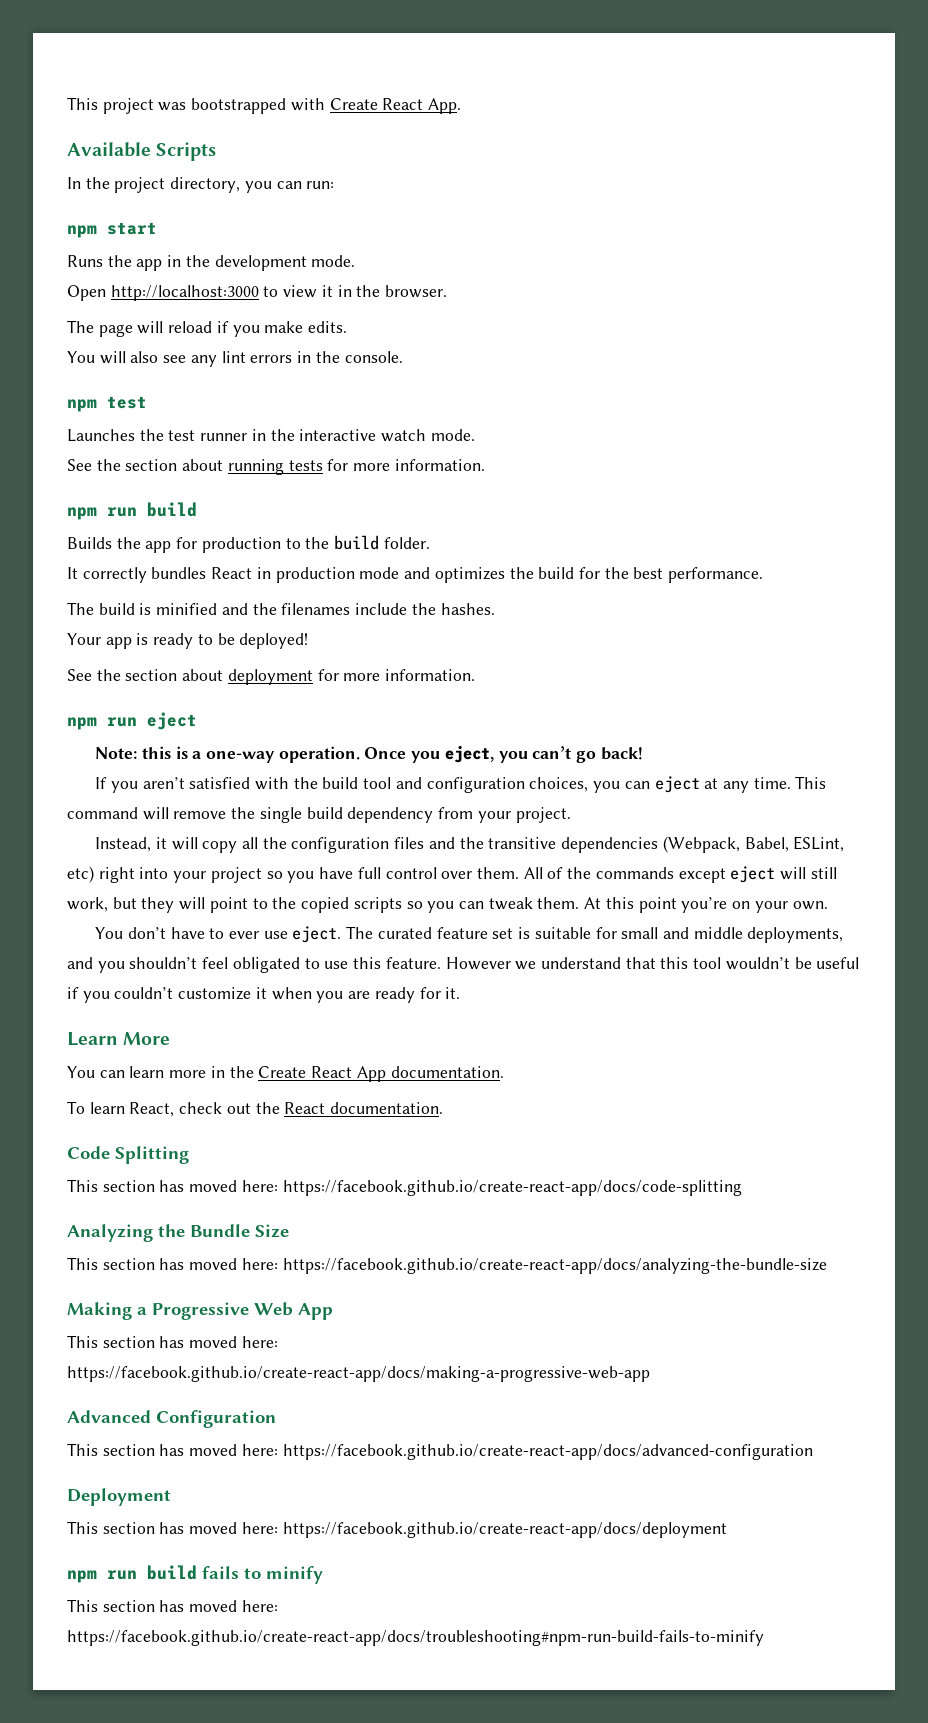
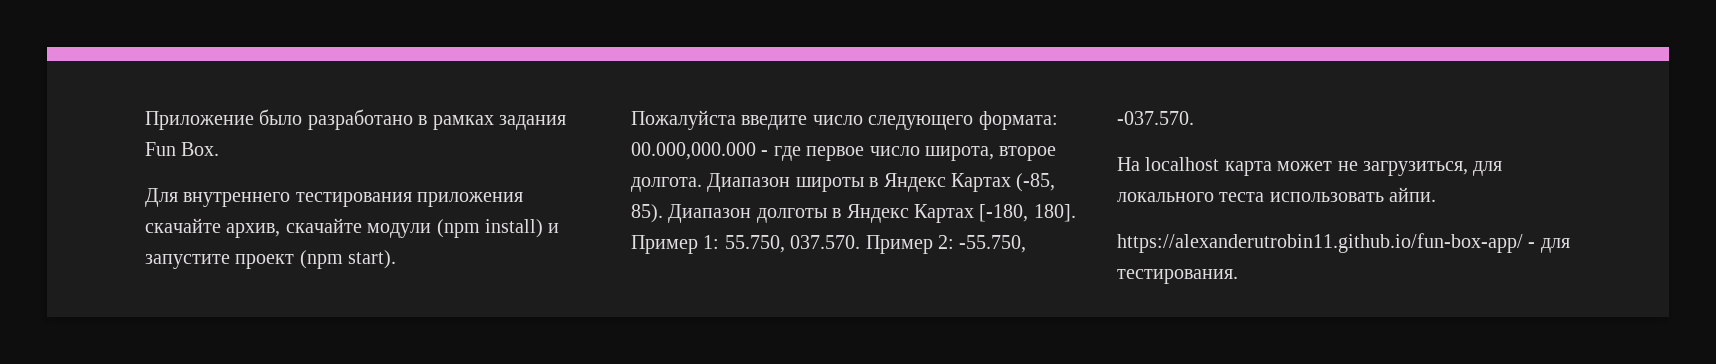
- This project was bootstrapped with Create React App.
- Available Scripts
- In the project directory, you can run:
- npm start
- Runs the app in the development mode.
- Open http://localhost:3000 to view it in the browser.
- The page will reload if you make edits.
- You will also see any lint errors in the console.
- npm test
- Launches the test runner in the interactive watch mode.
- See the section about running tests for more information.
- npm run build
- Builds the app for production to the build folder.
- It correctly bundles React in production mode and optimizes the build for the best performance.
- The build is minified and the filenames include the hashes.
- Your app is ready to be deployed!
- See the section about deployment for more information.
- npm run eject
- Note: this is a one-way operation. Once you eject, you can’t go back!
- If you aren’t satisfied with the build tool and configuration choices, you can eject at any time. This command will remove the single build dependency from your project.
- Instead, it will copy all the configuration files and the transitive dependencies (Webpack, Babel, ESLint, etc) right into your project so you have full control over them. All of the commands except eject will still work, but they will point to the copied scripts so you can tweak them. At this point you’re on your own.
- You don’t have to ever use eject. The curated feature set is suitable for small and middle deployments, and you shouldn’t feel obligated to use this feature. However we understand that this tool wouldn’t be useful if you couldn’t customize it when you are ready for it.
- Learn More
- You can learn more in the Create React App documentation.
- To learn React, check out the React documentation.
- Code Splitting
- This section has moved here: https://facebook.github.io/create-react-app/docs/code-splitting
- Analyzing the Bundle Size
- This section has moved here: https://facebook.github.io/create-react-app/docs/analyzing-the-bundle-size
- Making a Progressive Web App
- This section has moved here: https://facebook.github.io/create-react-app/docs/making-a-progressive-web-app
- Advanced Configuration
- This section has moved here: https://facebook.github.io/create-react-app/docs/advanced-configuration
- Deployment
- This section has moved here: https://facebook.github.io/create-react-app/docs/deployment
- npm run build fails to minify
- This section has moved here: https://facebook.github.io/create-react-app/docs/troubleshooting#npm-run-build-fails-to-minify
+ Приложение было разработано в рамках задания Fun Box.
+ Для внутреннего тестирования приложения скачайте архив, скачайте модули (npm install) и запустите проект (npm start).
+ Пожалуйста введите число следующего формата: 00.000,000.000 - где первое число широта, второе долгота. Диапазон широты в Яндекс Картах (-85, 85). Диапазон долготы в Яндекс Картах [-180, 180]. Пример 1: 55.750, 037.570. Пример 2: -55.750, -037.570.
+ На localhost карта может не загрузиться, для локального теста использовать айпи.
+ https://alexanderutrobin11.github.io/fun-box-app/ - для тестирования.

